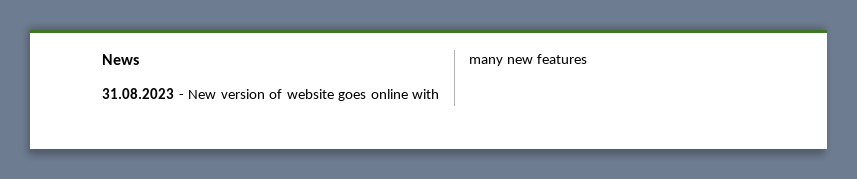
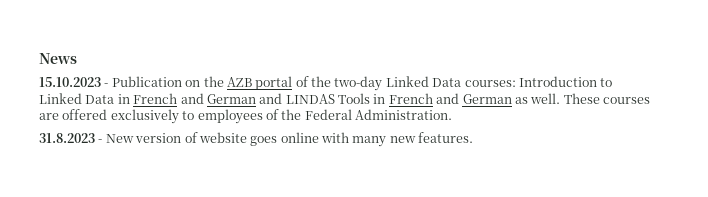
- 31.08.2023 - New version of website goes online with many new features
+ 15.10.2023 - Publication on the AZB portal of the two-day Linked Data courses: Introduction to Linked Data in French and German and LINDAS Tools in French and German as well. These courses are offered exclusively to employees of the Federal Administration.
+ 31.8.2023 - New version of website goes online with many new features.

